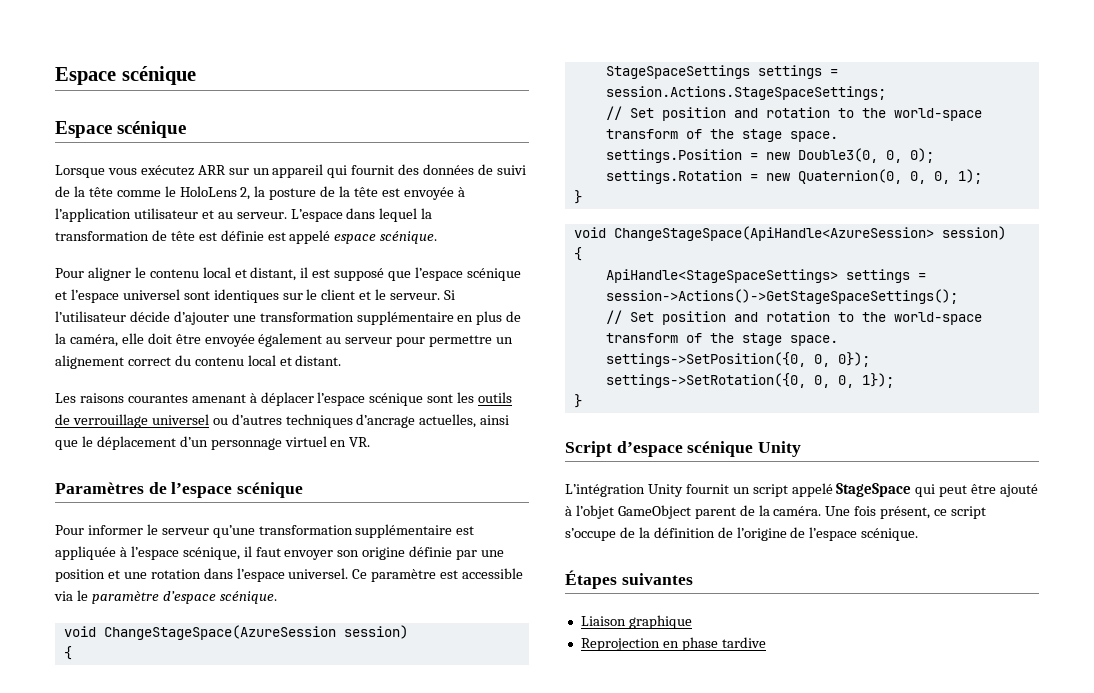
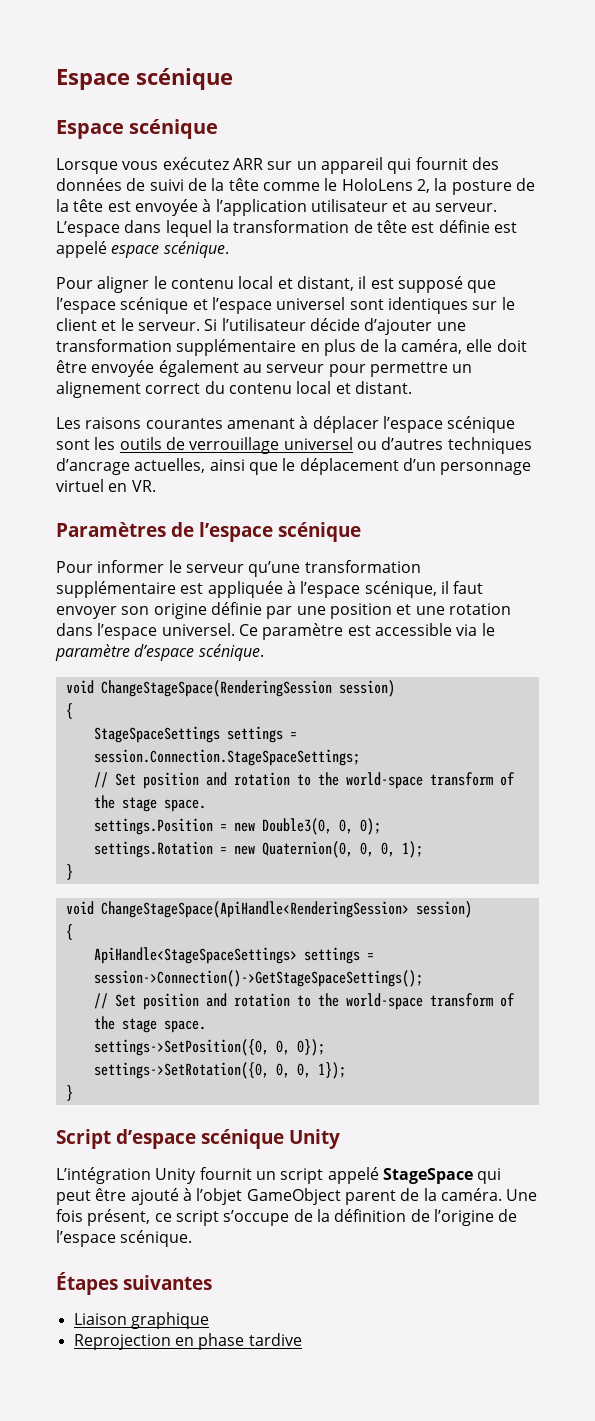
- void ChangeStageSpace(AzureSession session)
+ void ChangeStageSpace(RenderingSession session)
- StageSpaceSettings settings = session.Actions.StageSpaceSettings;
+ StageSpaceSettings settings = session.Connection.StageSpaceSettings;
- void ChangeStageSpace(ApiHandle<AzureSession> session)
+ void ChangeStageSpace(ApiHandle<RenderingSession> session)
- ApiHandle<StageSpaceSettings> settings = session->Actions()->GetStageSpaceSettings();
+ ApiHandle<StageSpaceSettings> settings = session->Connection()->GetStageSpaceSettings();

